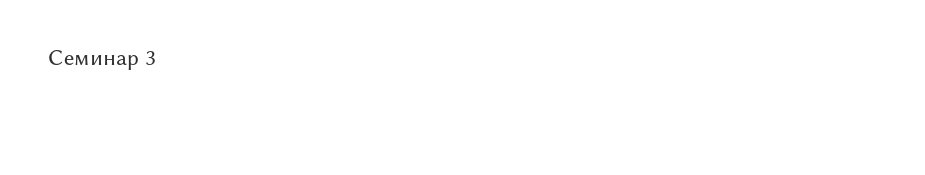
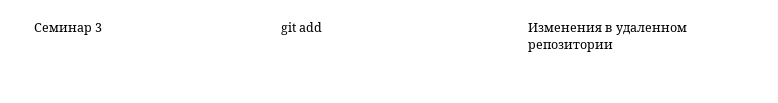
+ git add
+ Изменения в удаленном репозитории

